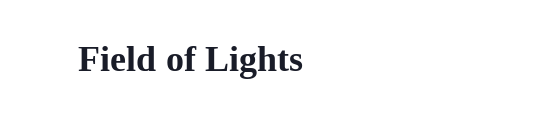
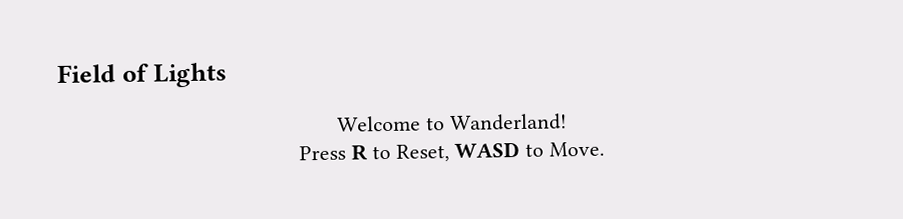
+ Welcome to Wanderland!
+ Press R to Reset, WASD to Move.

